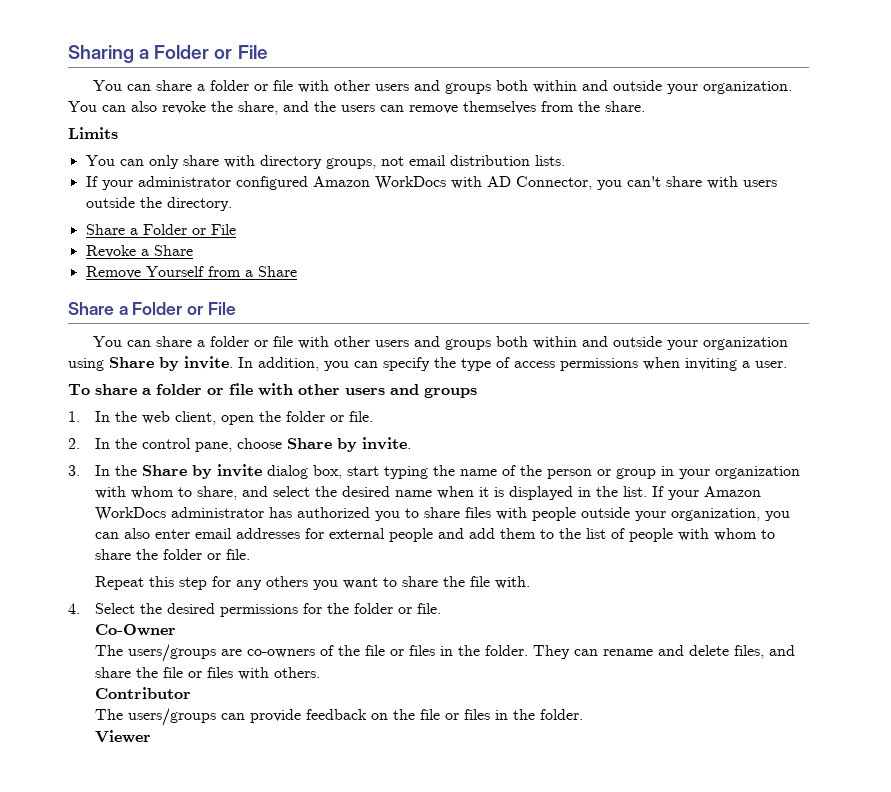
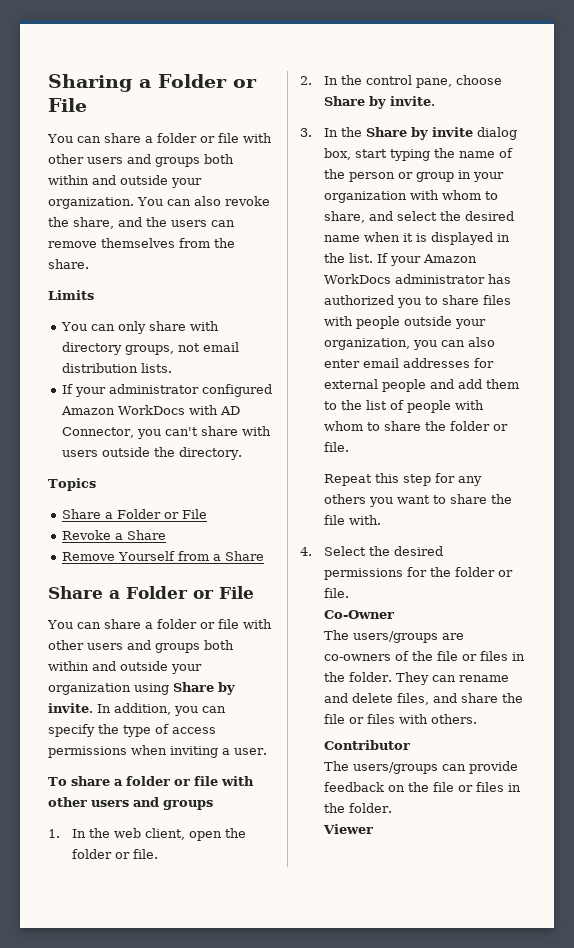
+ Topics

